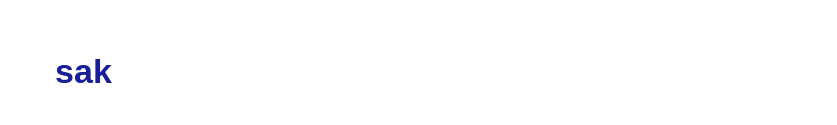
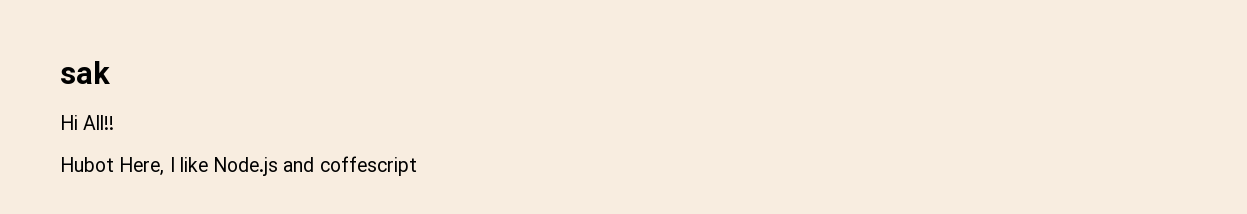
+ Hi All!!
+ Hubot Here, I like Node.js and coffescript

